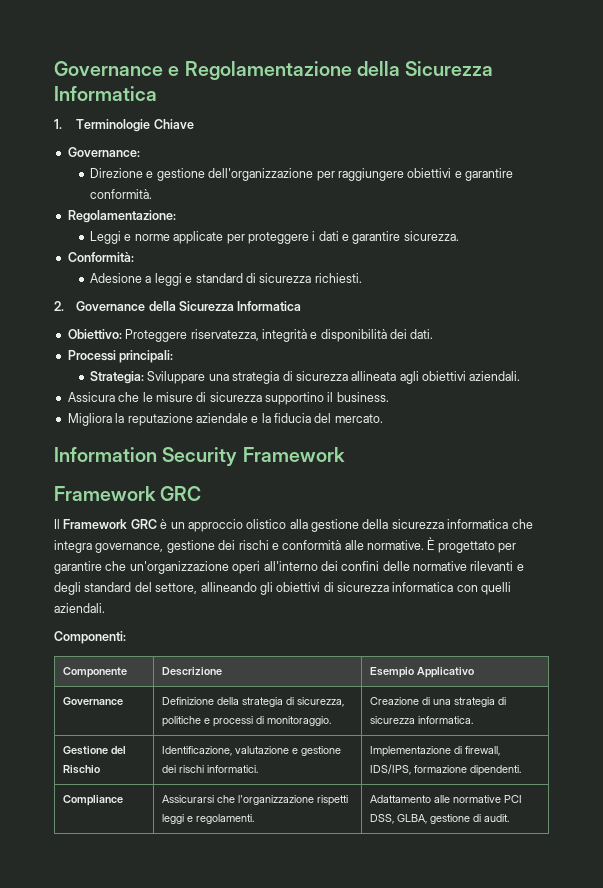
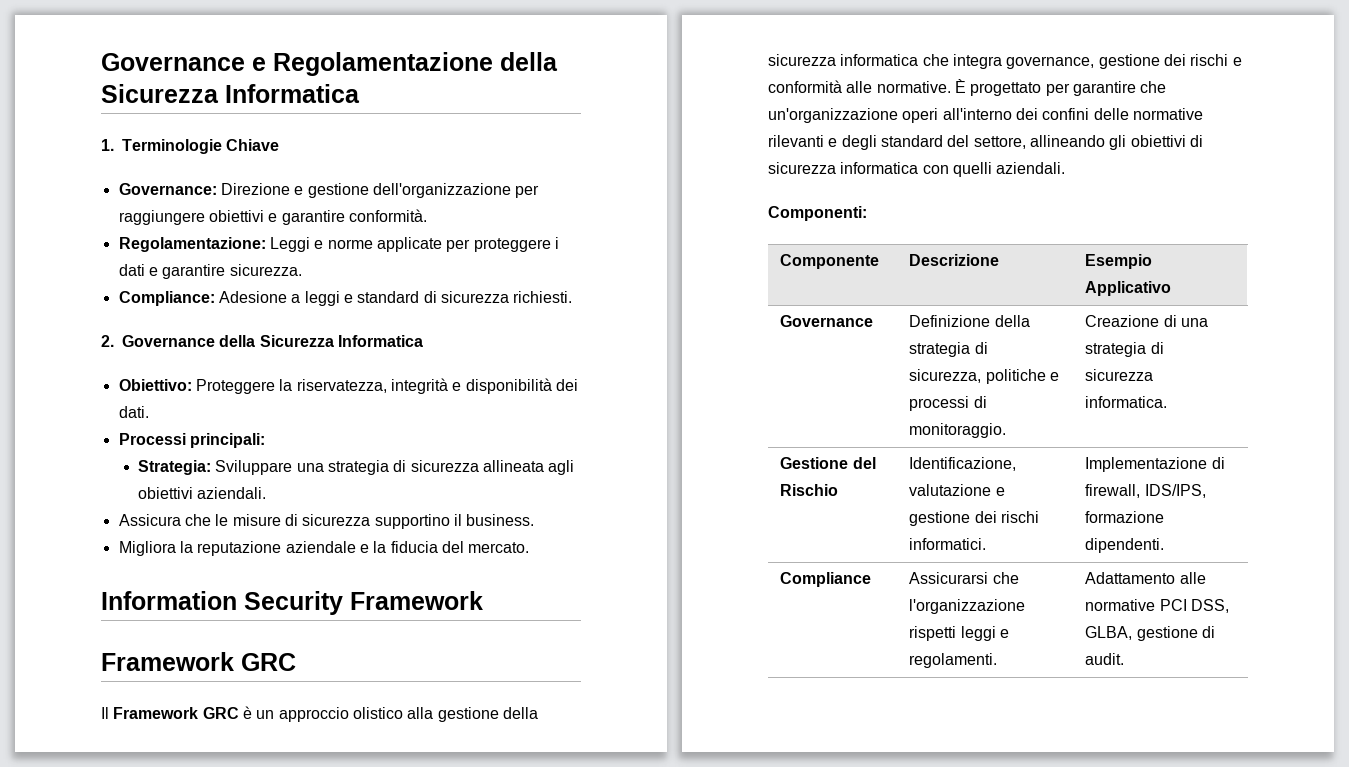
- Governance:
- Direzione e gestione dell'organizzazione per raggiungere obiettivi e garantire conformità.
+ Governance: Direzione e gestione dell'organizzazione per raggiungere obiettivi e garantire conformità.
- Regolamentazione:
- Leggi e norme applicate per proteggere i dati e garantire sicurezza.
+ Regolamentazione: Leggi e norme applicate per proteggere i dati e garantire sicurezza.
- Conformità:
- Adesione a leggi e standard di sicurezza richiesti.
+ Compliance: Adesione a leggi e standard di sicurezza richiesti.
- Obiettivo: Proteggere riservatezza, integrità e disponibilità dei dati.
+ Obiettivo: Proteggere la riservatezza, integrità e disponibilità dei dati.

